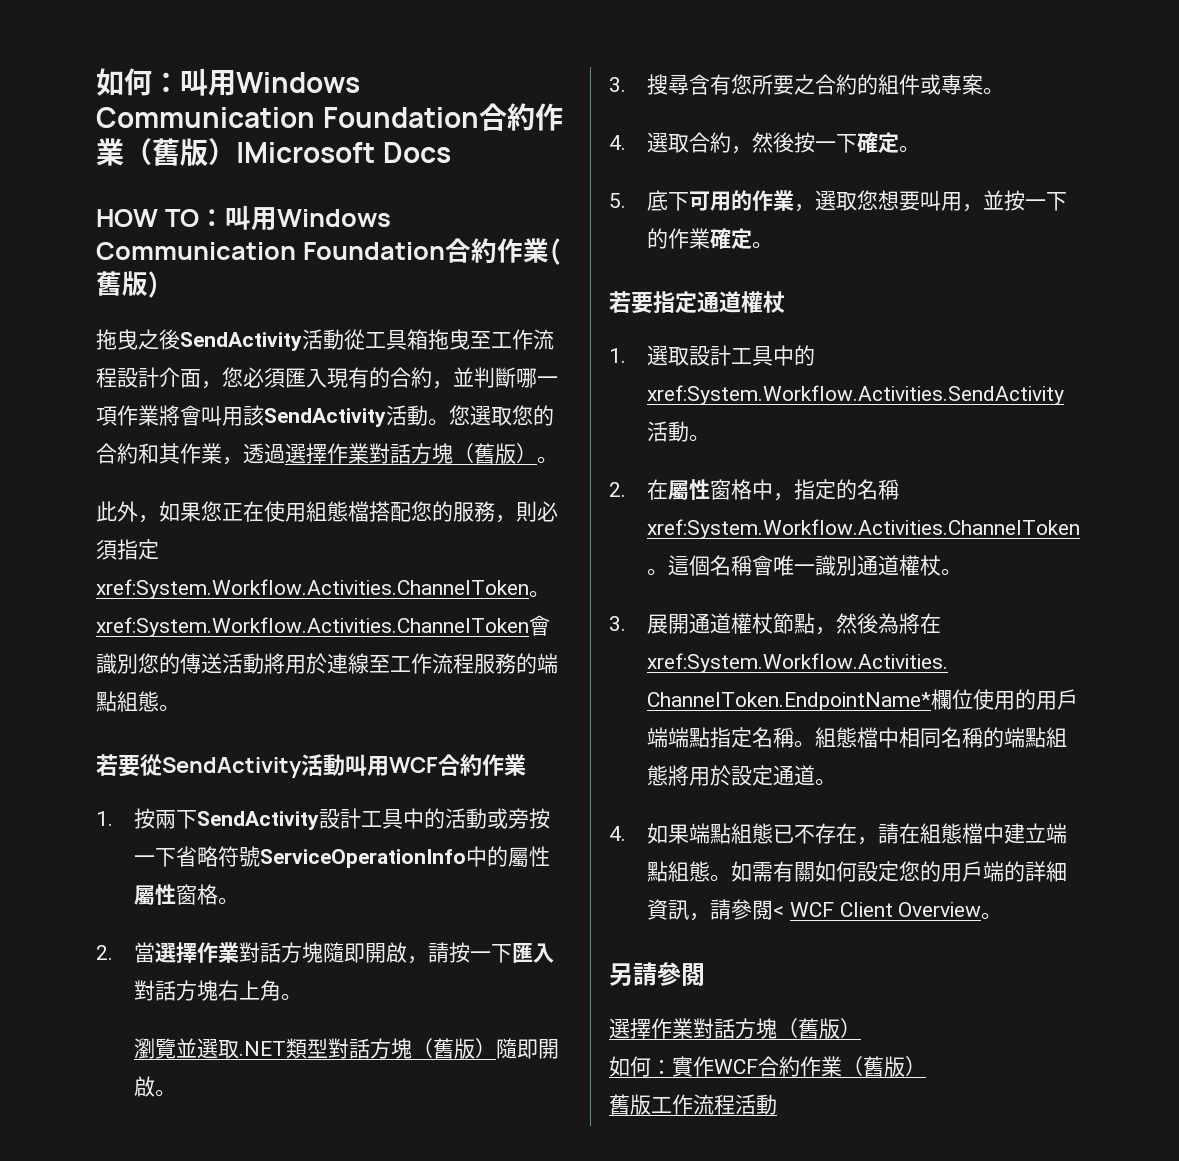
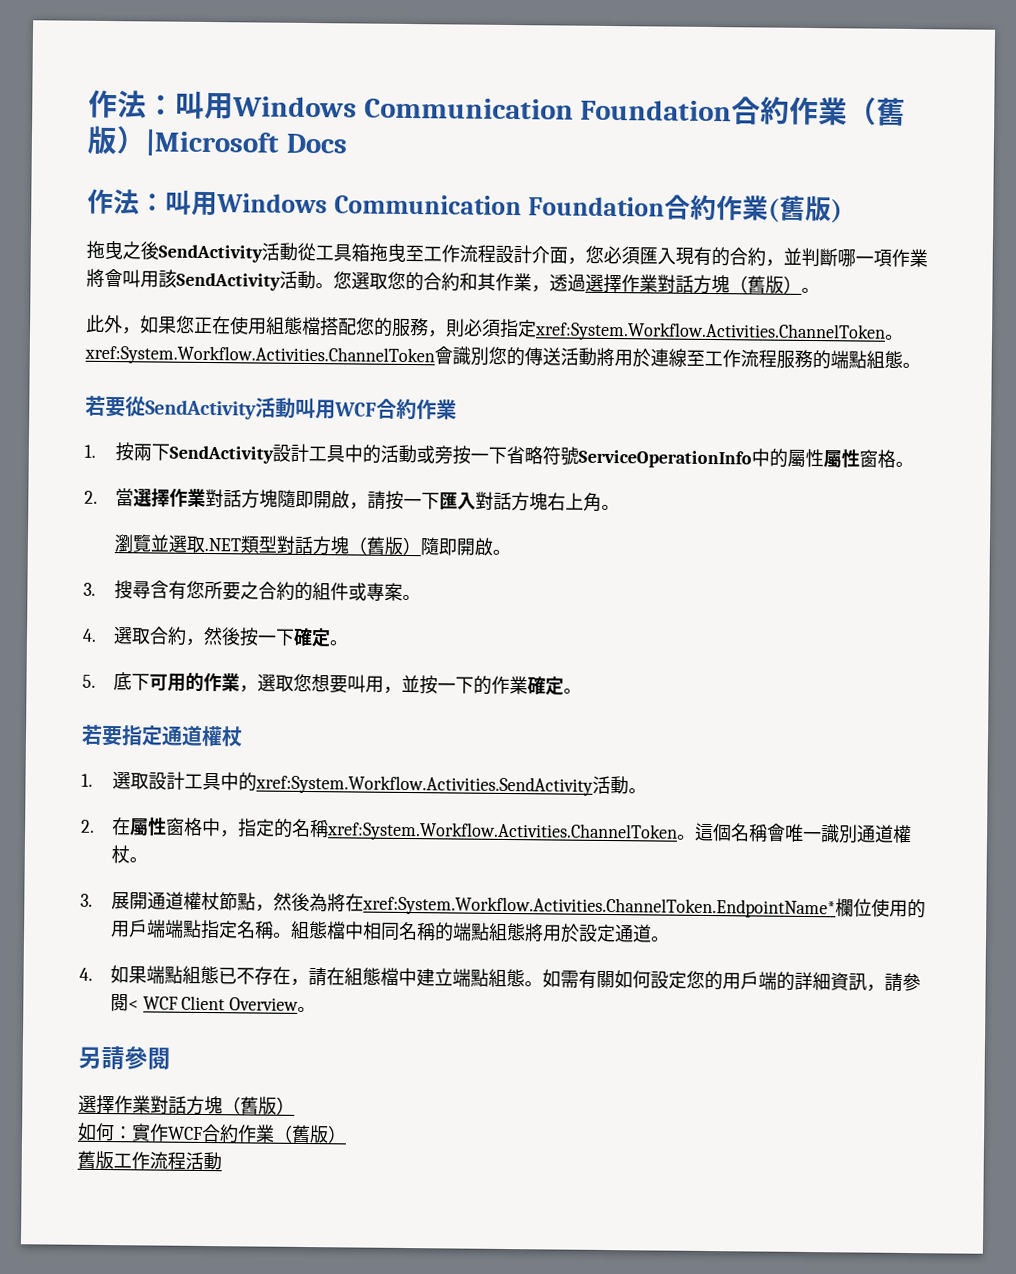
- 如何：叫用Windows Communication Foundation合約作業（舊版）|Microsoft Docs
- HOW TO：叫用Windows Communication Foundation合約作業(舊版)
+ 作法：叫用Windows Communication Foundation合約作業（舊版）|Microsoft Docs
+ 作法：叫用Windows Communication Foundation合約作業(舊版)

